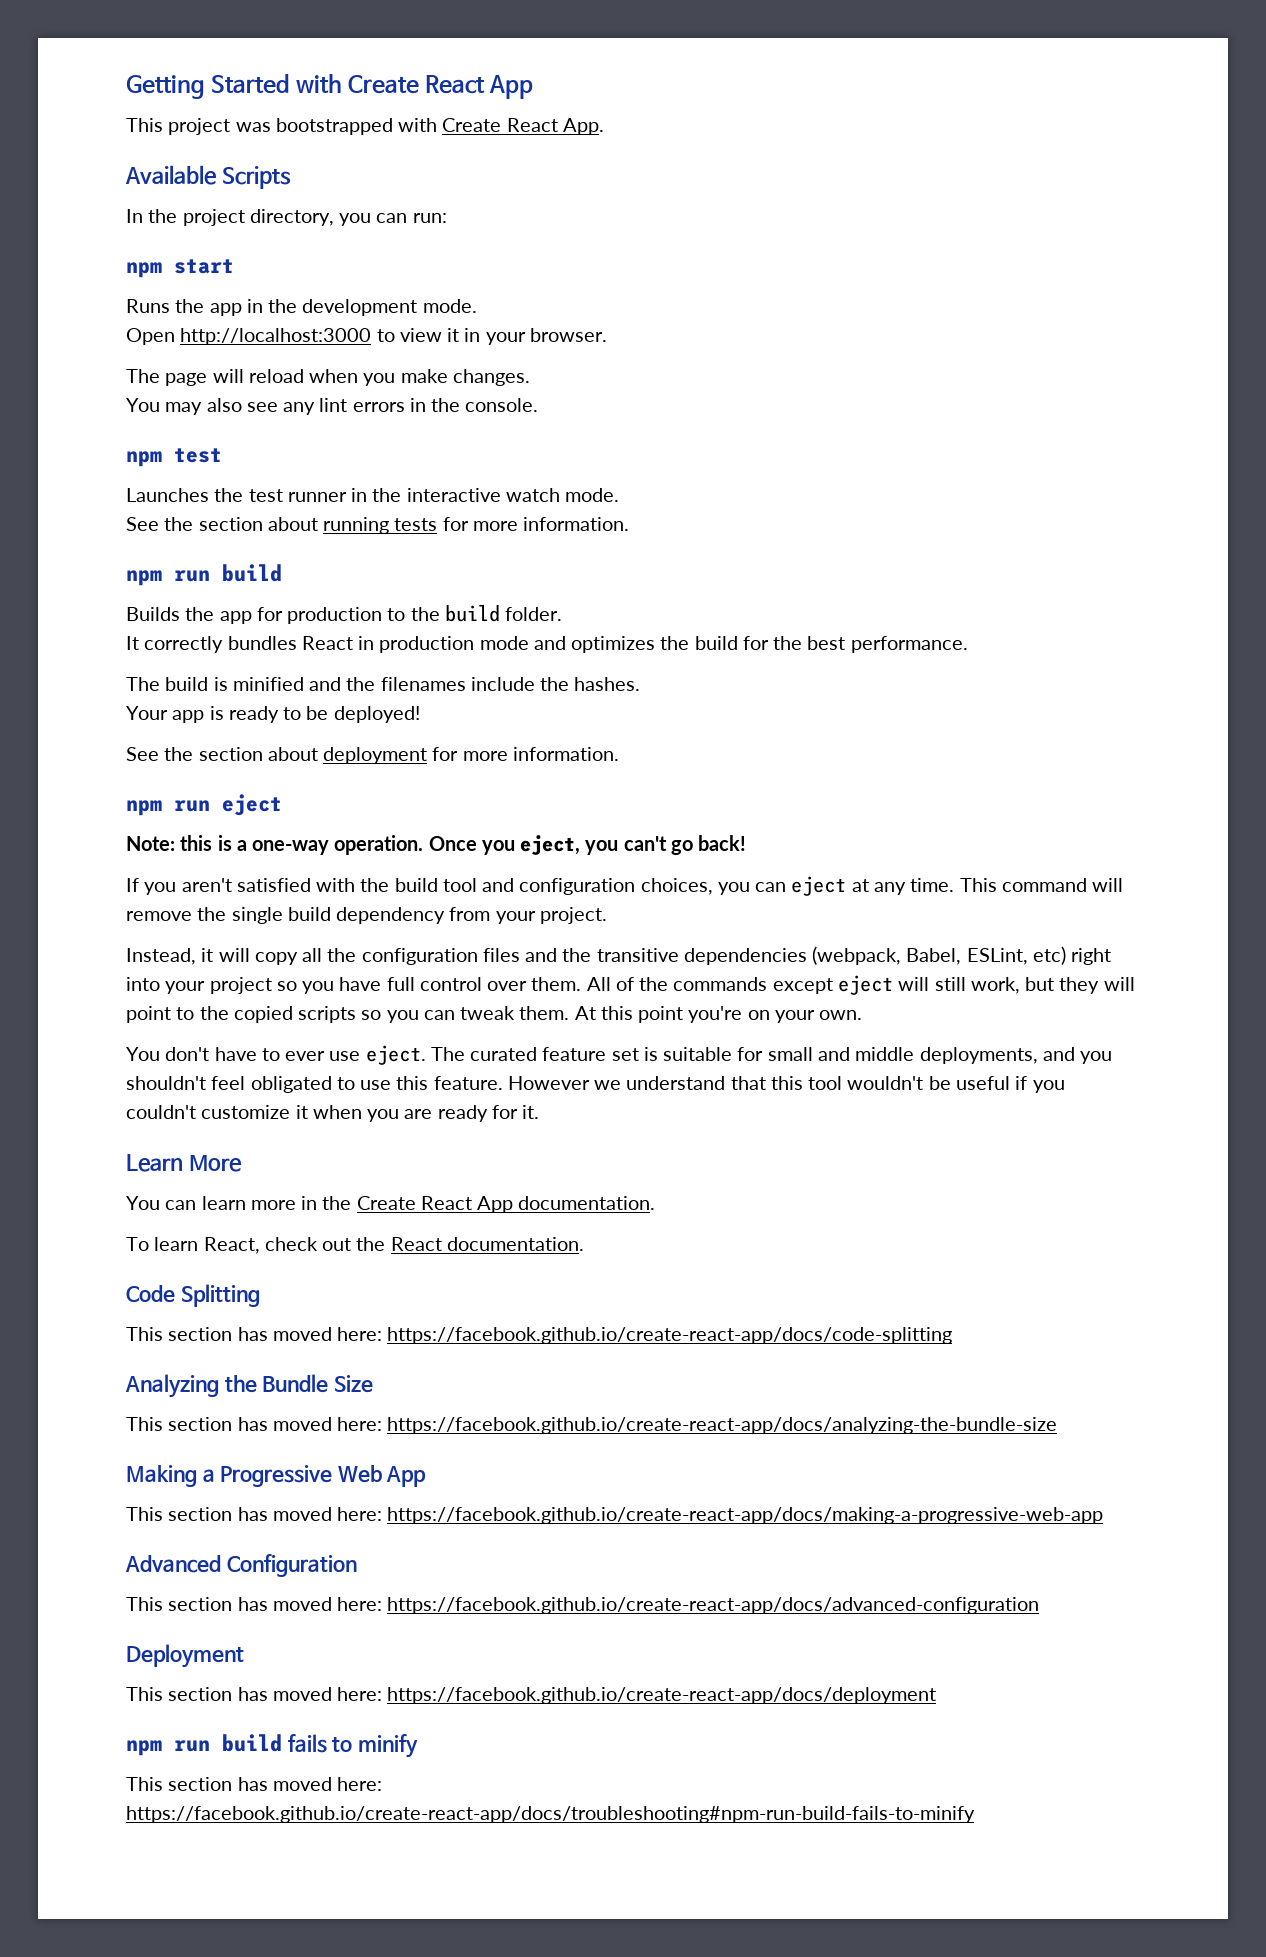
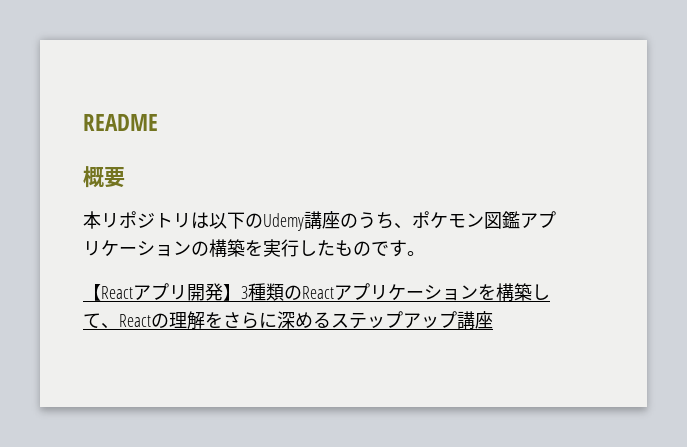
- Getting Started with Create React App
- This project was bootstrapped with Create React App.
- Available Scripts
- In the project directory, you can run:
- npm start
- Runs the app in the development mode.
- Open http://localhost:3000 to view it in your browser.
- The page will reload when you make changes.
- You may also see any lint errors in the console.
- npm test
- Launches the test runner in the interactive watch mode.
- See the section about running tests for more information.
- npm run build
- Builds the app for production to the build folder.
- It correctly bundles React in production mode and optimizes the build for the best performance.
- The build is minified and the filenames include the hashes.
- Your app is ready to be deployed!
- See the section about deployment for more information.
- npm run eject
- Note: this is a one-way operation. Once you eject, you can't go back!
- If you aren't satisfied with the build tool and configuration choices, you can eject at any time. This command will remove the single build dependency from your project.
- Instead, it will copy all the configuration files and the transitive dependencies (webpack, Babel, ESLint, etc) right into your project so you have full control over them. All of the commands except eject will still work, but they will point to the copied scripts so you can tweak them. At this point you're on your own.
- You don't have to ever use eject. The curated feature set is suitable for small and middle deployments, and you shouldn't feel obligated to use this feature. However we understand that this tool wouldn't be useful if you couldn't customize it when you are ready for it.
- Learn More
- You can learn more in the Create React App documentation.
- To learn React, check out the React documentation.
- Code Splitting
- This section has moved here: https://facebook.github.io/create-react-app/docs/code-splitting
- Analyzing the Bundle Size
- This section has moved here: https://facebook.github.io/create-react-app/docs/analyzing-the-bundle-size
- Making a Progressive Web App
- This section has moved here: https://facebook.github.io/create-react-app/docs/making-a-progressive-web-app
- Advanced Configuration
- This section has moved here: https://facebook.github.io/create-react-app/docs/advanced-configuration
- Deployment
- This section has moved here: https://facebook.github.io/create-react-app/docs/deployment
- npm run build fails to minify
- This section has moved here: https://facebook.github.io/create-react-app/docs/troubleshooting#npm-run-build-fails-to-minify
+ README
+ 概要
+ 本リポジトリは以下のUdemy講座のうち、ポケモン図鑑アプリケーションの構築を実行したものです。
+ 【Reactアプリ開発】3種類のReactアプリケーションを構築して、Reactの理解をさらに深めるステップアップ講座

